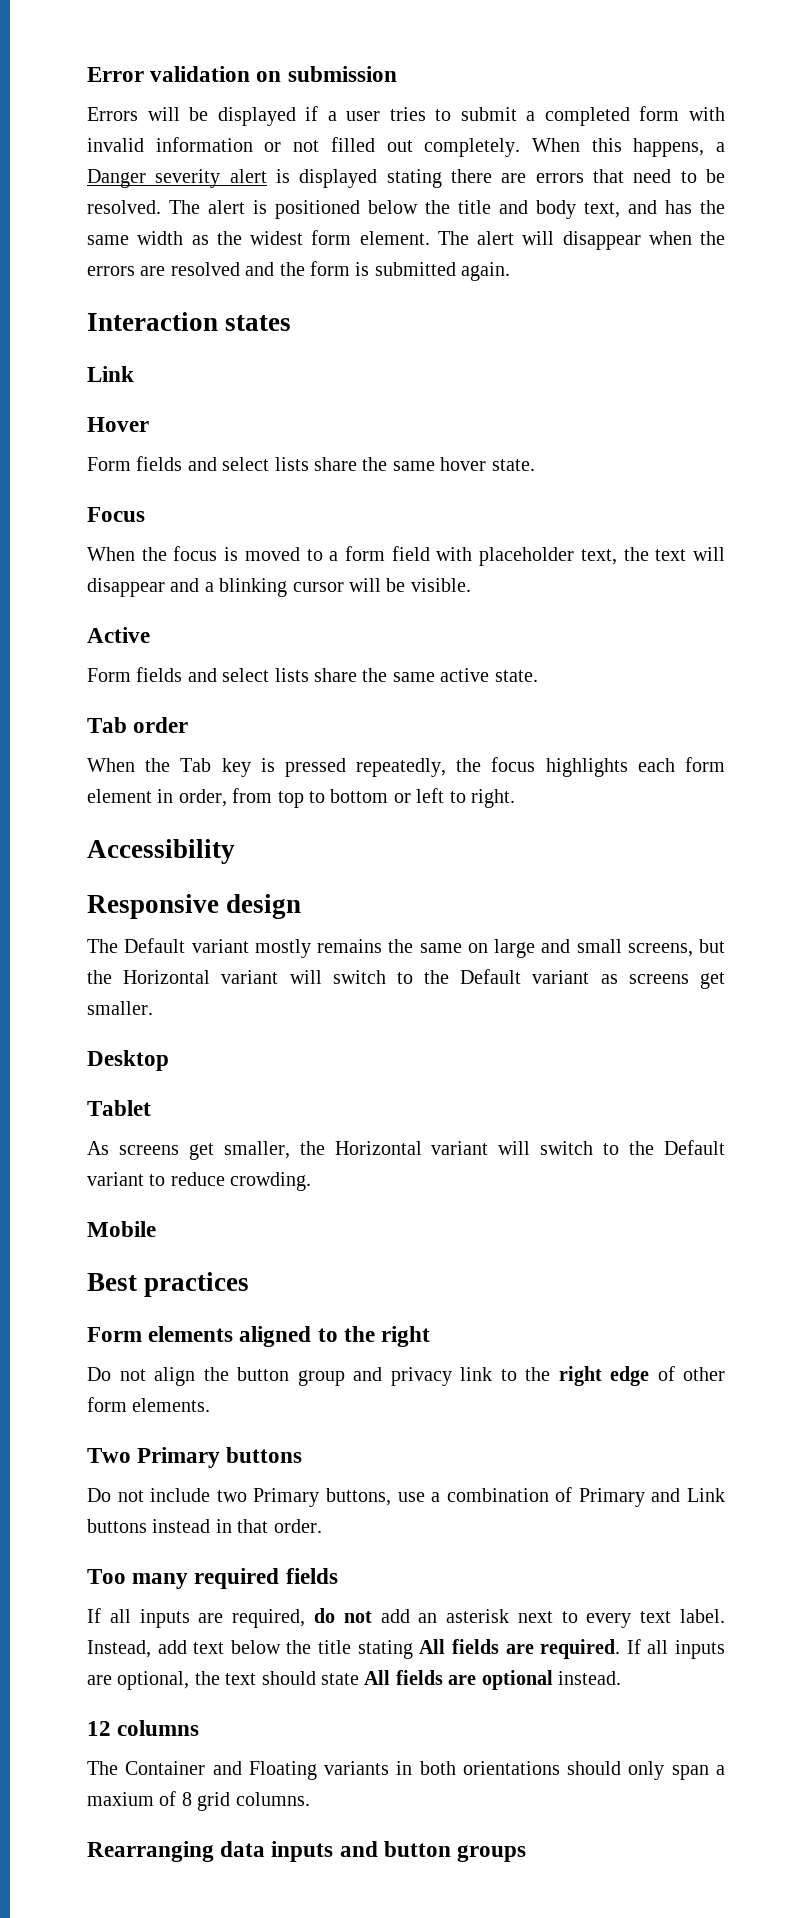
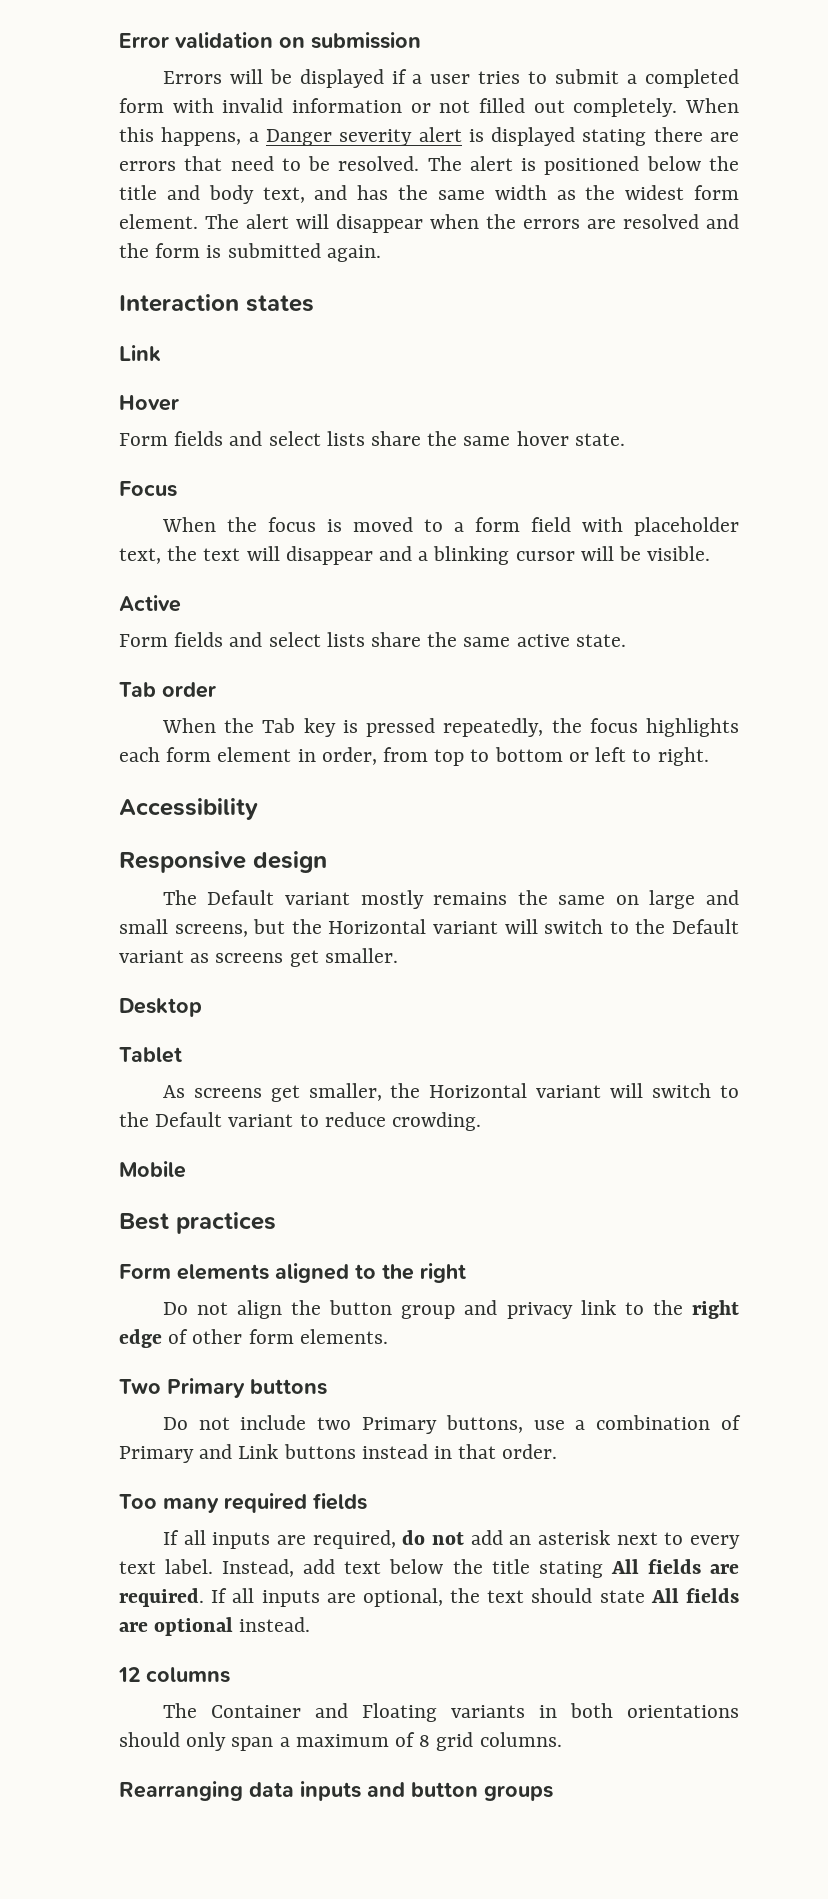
- The Container and Floating variants in both orientations should only span a maxium of 8 grid columns.
+ The Container and Floating variants in both orientations should only span a maximum of 8 grid columns.

